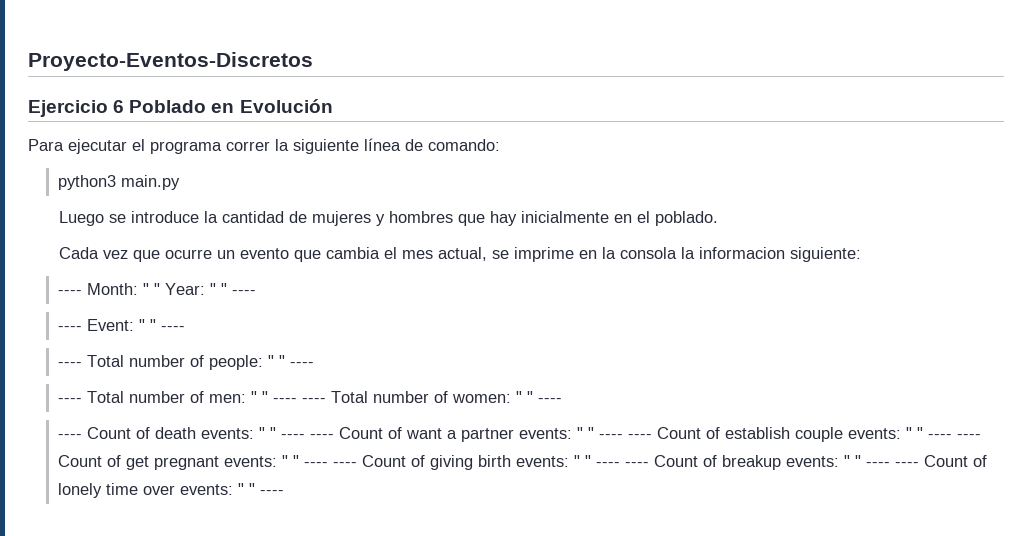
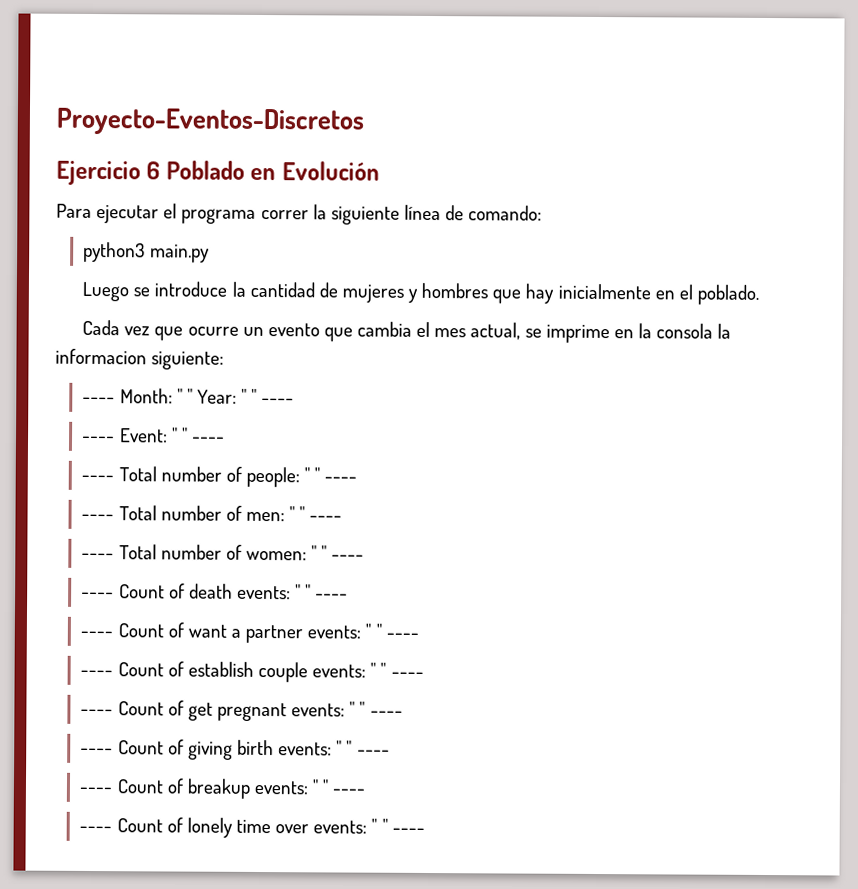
- ---- Total number of men: " " ---- ---- Total number of women: " " ----
+ ---- Total number of men: " " ----
+ ---- Total number of women: " " ----
- ---- Count of death events: " " ---- ---- Count of want a partner events: " " ---- ---- Count of establish couple events: " " ---- ---- Count of get pregnant events: " " ---- ---- Count of giving birth events: " " ---- ---- Count of breakup events: " " ---- ---- Count of lonely time over events:
+ ---- Count of death events: " " ----
+ ---- Count of want a partner events: " " ----
+ ---- Count of establish couple events: " " ----
+ ---- Count of get pregnant events: " " ----
+ ---- Count of giving birth events: " " ----
+ ---- Count of breakup events: " " ----
+ ---- Count of lonely time over events:

